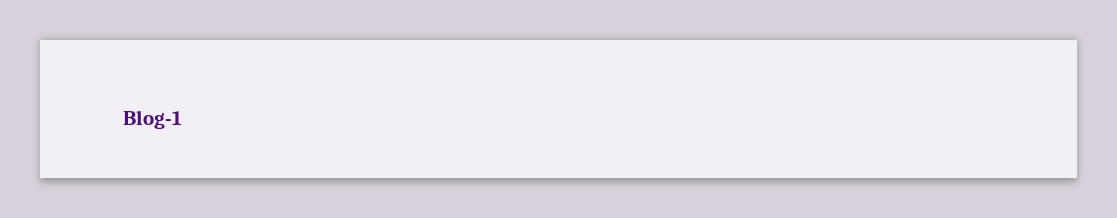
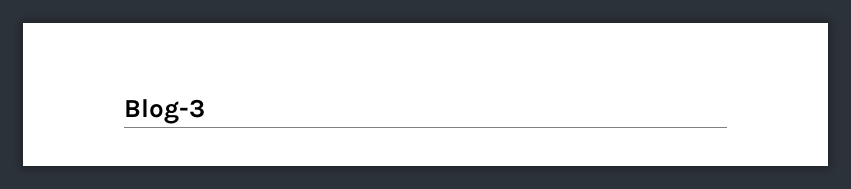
- Blog-1
+ Blog-3

